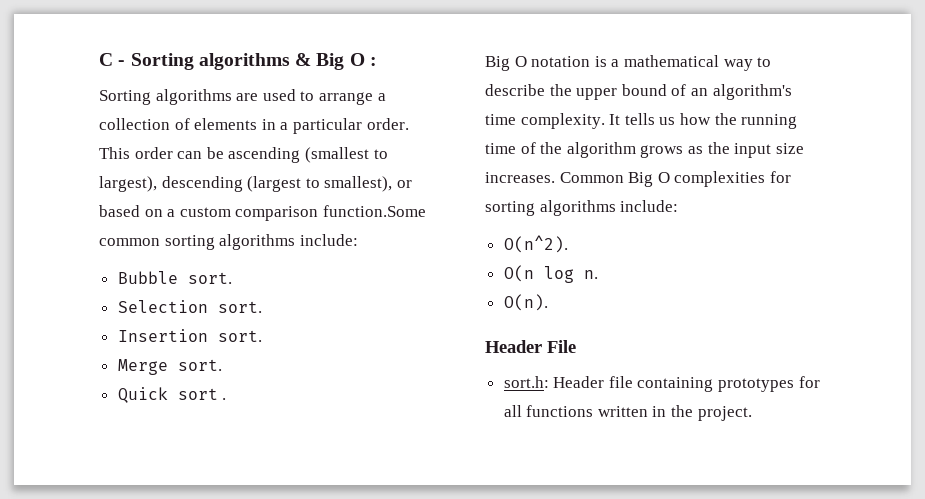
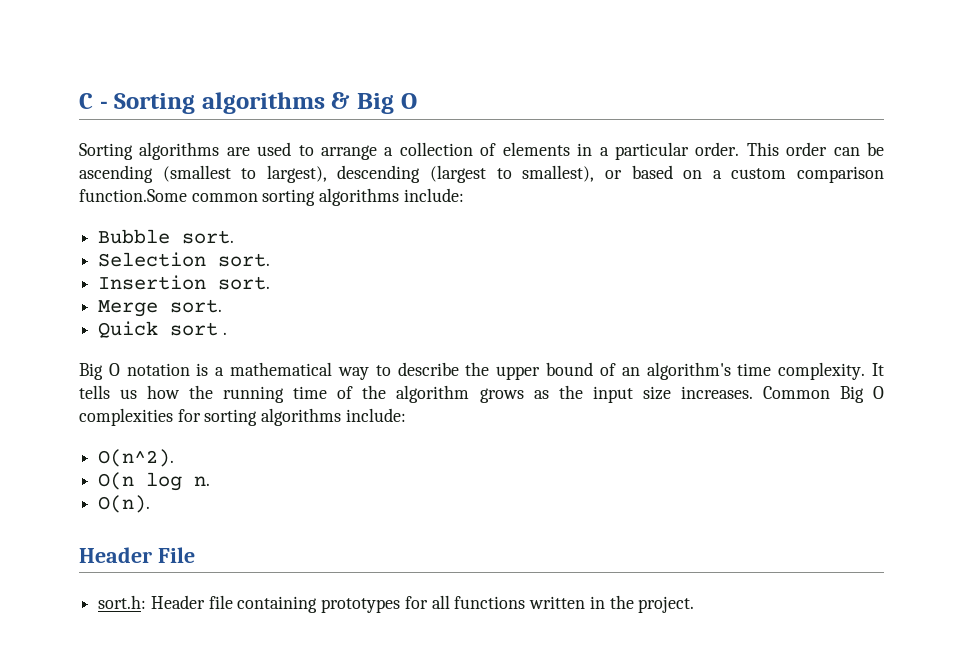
- C - Sorting algorithms & Big O :
+ C - Sorting algorithms & Big O

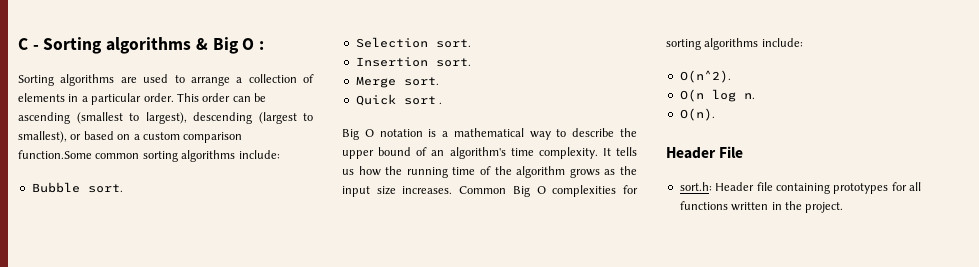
- C - Sorting algorithms & Big O
+ C - Sorting algorithms & Big O :

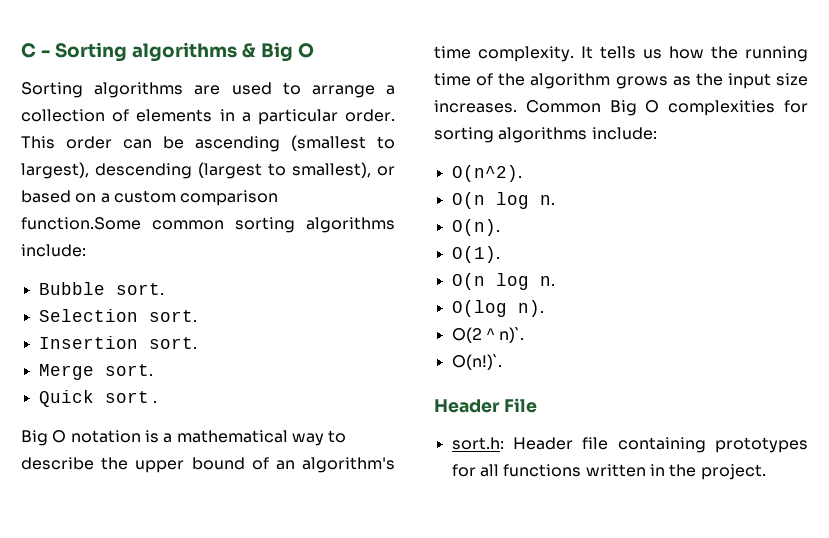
- C - Sorting algorithms & Big O :
+ C - Sorting algorithms & Big O
+ O(1).
+ O(n log n.
+ O(log n).
+ O(2 ^ n)`.
+ O(n!)`.

